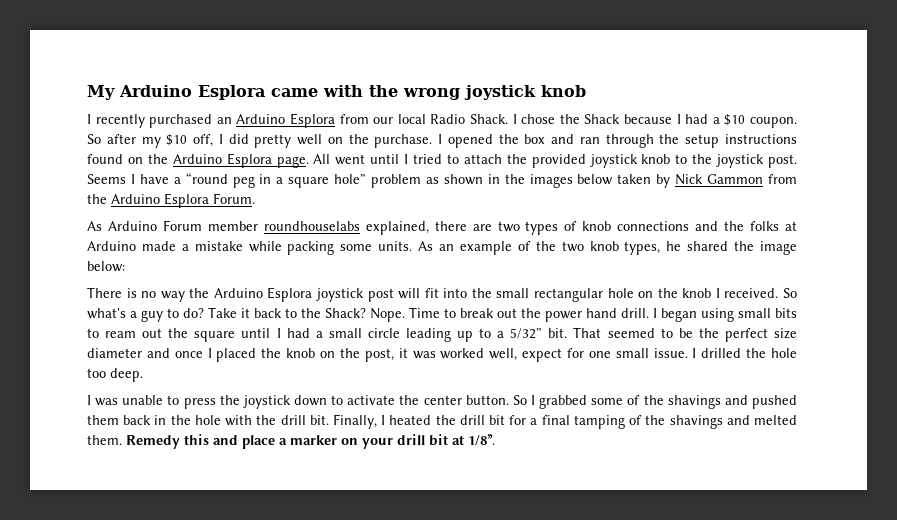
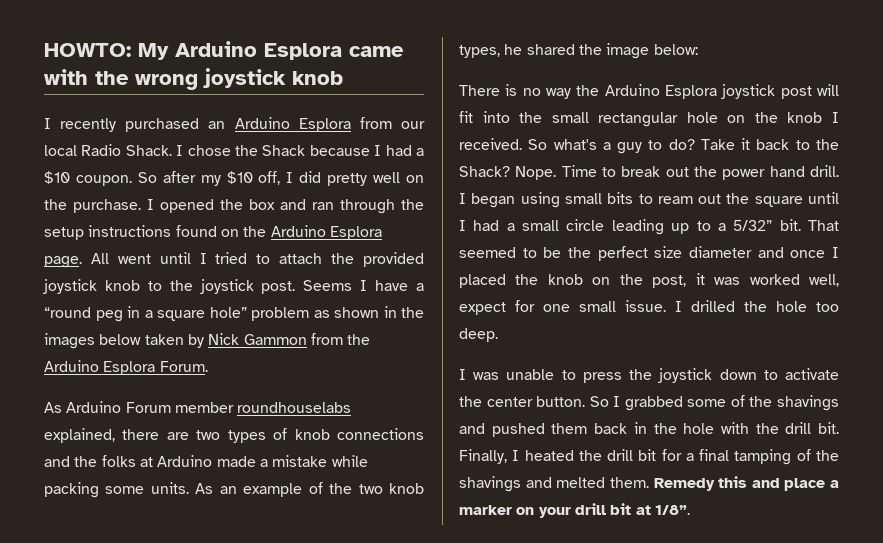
- My Arduino Esplora came with the wrong joystick knob
+ HOWTO: My Arduino Esplora came with the wrong joystick knob

